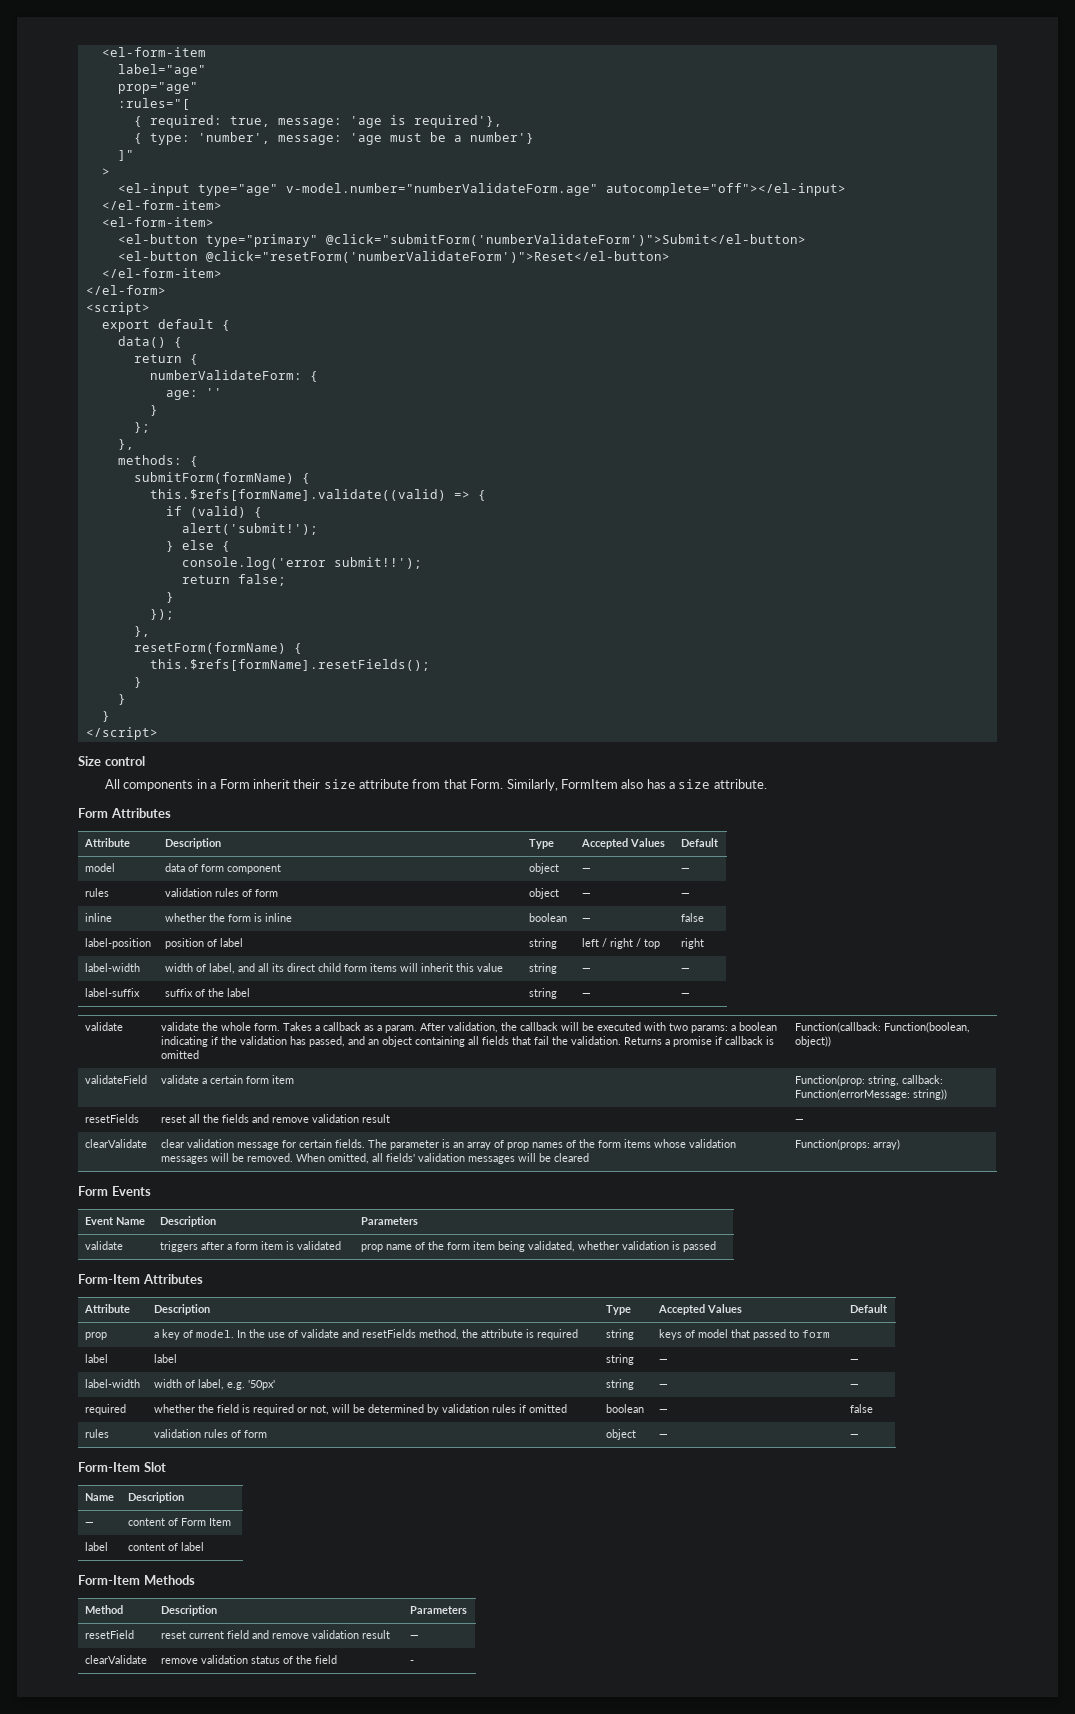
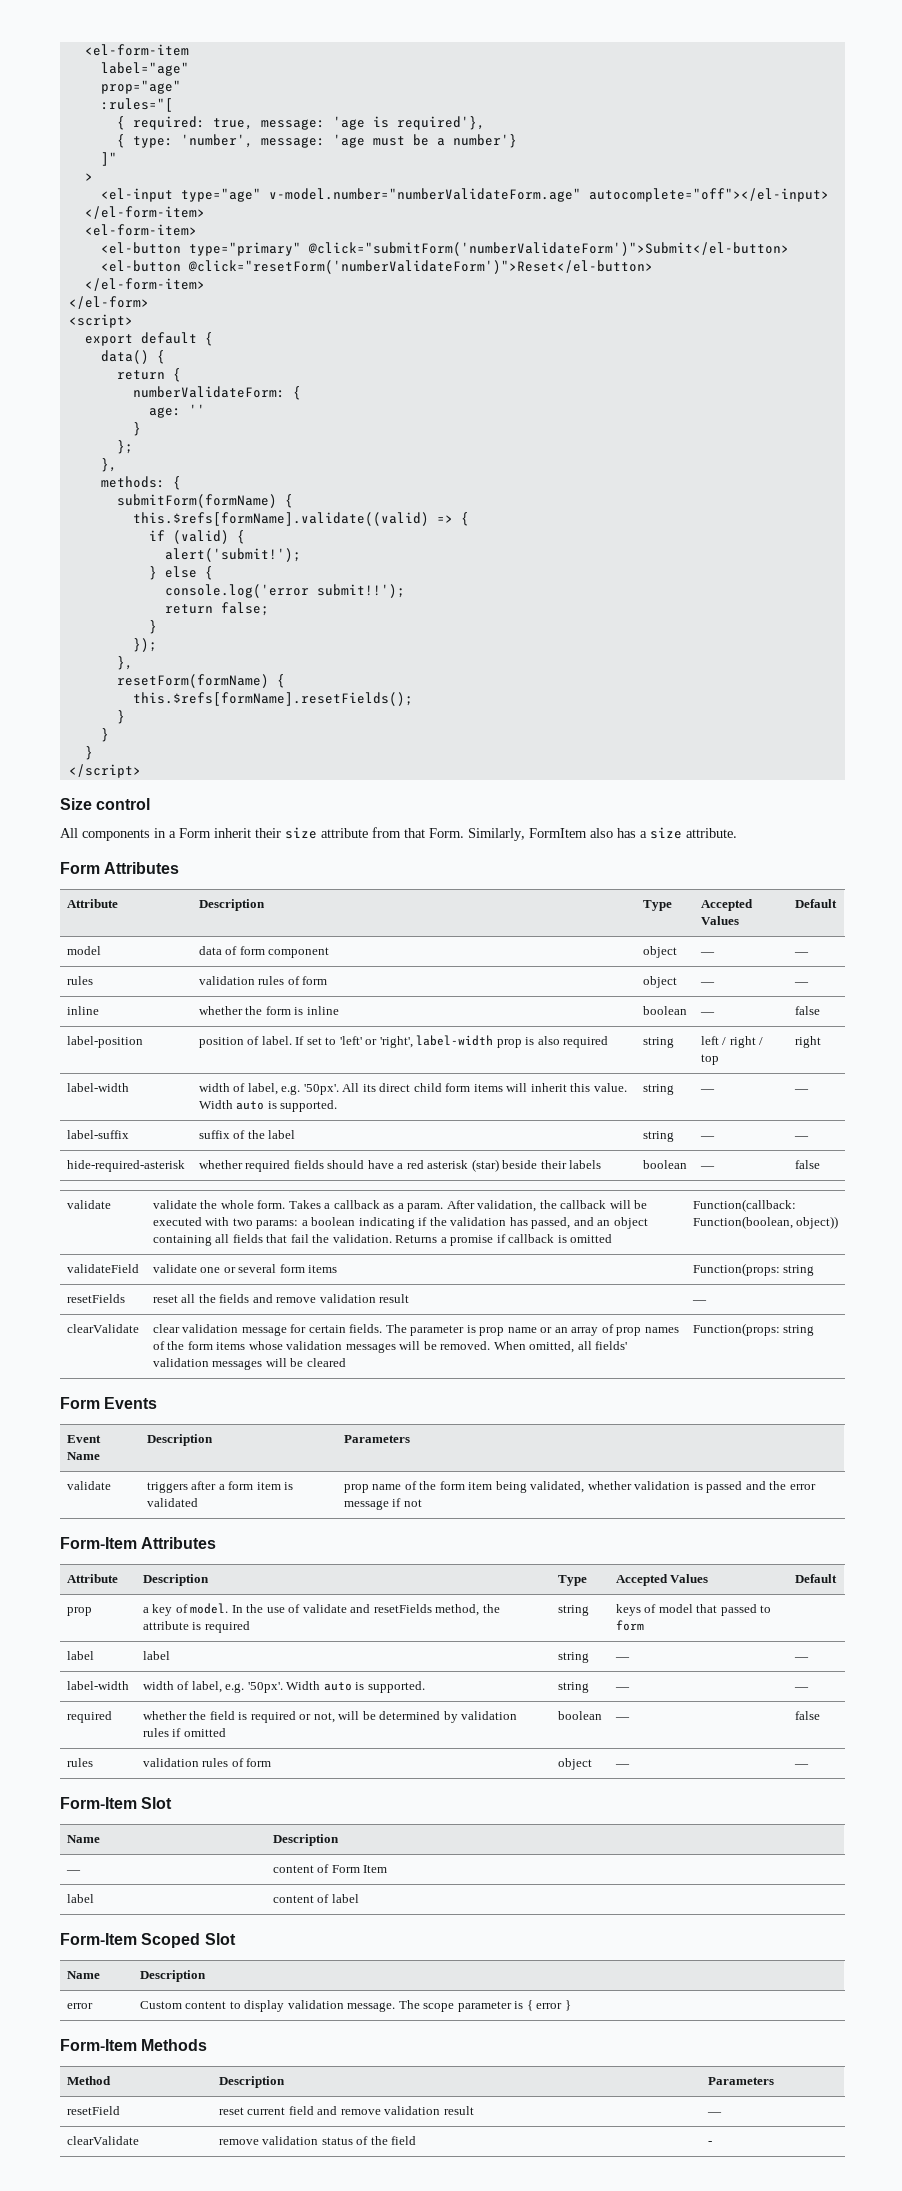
- label-position | position of label | string | left / right / top | right
+ label-position | position of label. If set to 'left' or 'right', label-width prop is also required | string | left / right / top | right
- label-width | width of label, and all its direct child form items will inherit this value | string | — | —
+ label-width | width of label, e.g. '50px'. All its direct child form items will inherit this value. Width auto is supported. | string | — | —
+ hide-required-asterisk | whether required fields should have a red asterisk (star) beside their labels | boolean | — | false
- validateField | validate a certain form item | Function(prop: string, callback: Function(errorMessage: string))
+ validateField | validate one or several form items | Function(props: string
- clearValidate | clear validation message for certain fields. The parameter is an array of prop names of the form items whose validation messages will be removed. When omitted, all fields' validation messages will be cleared | Function(props: array)
+ clearValidate | clear validation message for certain fields. The parameter is prop name or an array of prop names of the form items whose validation messages will be removed. When omitted, all fields' validation messages will be cleared | Function(props: string
- validate | triggers after a form item is validated | prop name of the form item being validated, whether validation is passed
+ validate | triggers after a form item is validated | prop name of the form item being validated, whether validation is passed and the error message if not
- label-width | width of label, e.g. '50px' | string | — | —
+ label-width | width of label, e.g. '50px'. Width auto is supported. | string | — | —
+ Form-Item Scoped Slot
+ Name | Description
+ error | Custom content to display validation message. The scope parameter is { error }

